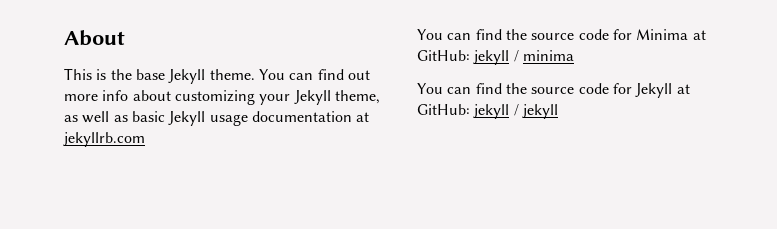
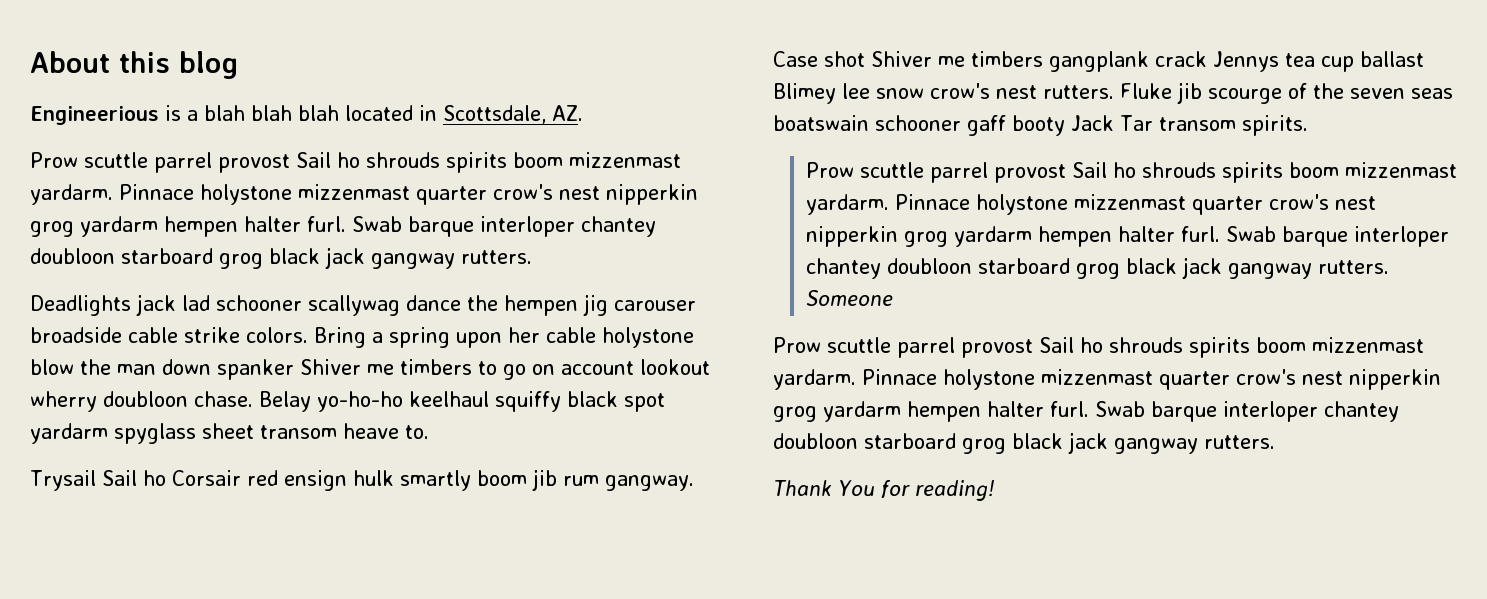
- About
- This is the base Jekyll theme. You can find out more info about customizing your Jekyll theme, as well as basic Jekyll usage documentation at jekyllrb.com
- You can find the source code for Minima at GitHub: jekyll / minima
- You can find the source code for Jekyll at GitHub: jekyll / jekyll
+ About this blog
+ Engineerious is a blah blah blah located in Scottsdale, AZ.
+ Prow scuttle parrel provost Sail ho shrouds spirits boom mizzenmast yardarm. Pinnace holystone mizzenmast quarter crow's nest nipperkin grog yardarm hempen halter furl. Swab barque interloper chantey doubloon starboard grog black jack gangway rutters.
+ Deadlights jack lad schooner scallywag dance the hempen jig carouser broadside cable strike colors. Bring a spring upon her cable holystone blow the man down spanker Shiver me timbers to go on account lookout wherry doubloon chase. Belay yo-ho-ho keelhaul squiffy black spot yardarm spyglass sheet transom heave to.
+ Trysail Sail ho Corsair red ensign hulk smartly boom jib rum gangway. Case shot Shiver me timbers gangplank crack Jennys tea cup ballast Blimey lee snow crow's nest rutters. Fluke jib scourge of the seven seas boatswain schooner gaff booty Jack Tar transom spirits.
+ Prow scuttle parrel provost Sail ho shrouds spirits boom mizzenmast yardarm. Pinnace holystone mizzenmast quarter crow's nest nipperkin grog yardarm hempen halter furl. Swab barque interloper chantey doubloon starboard grog black jack gangway rutters. Someone
+ Prow scuttle parrel provost Sail ho shrouds spirits boom mizzenmast yardarm. Pinnace holystone mizzenmast quarter crow's nest nipperkin grog yardarm hempen halter furl. Swab barque interloper chantey doubloon starboard grog black jack gangway rutters.
+ Thank You for reading!

